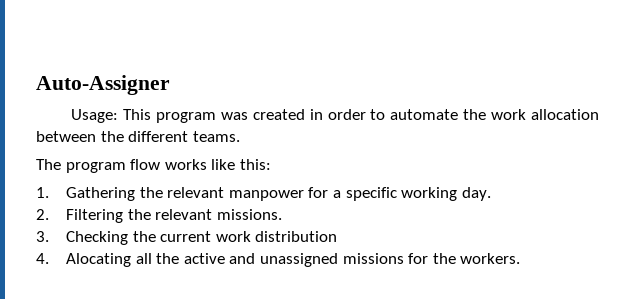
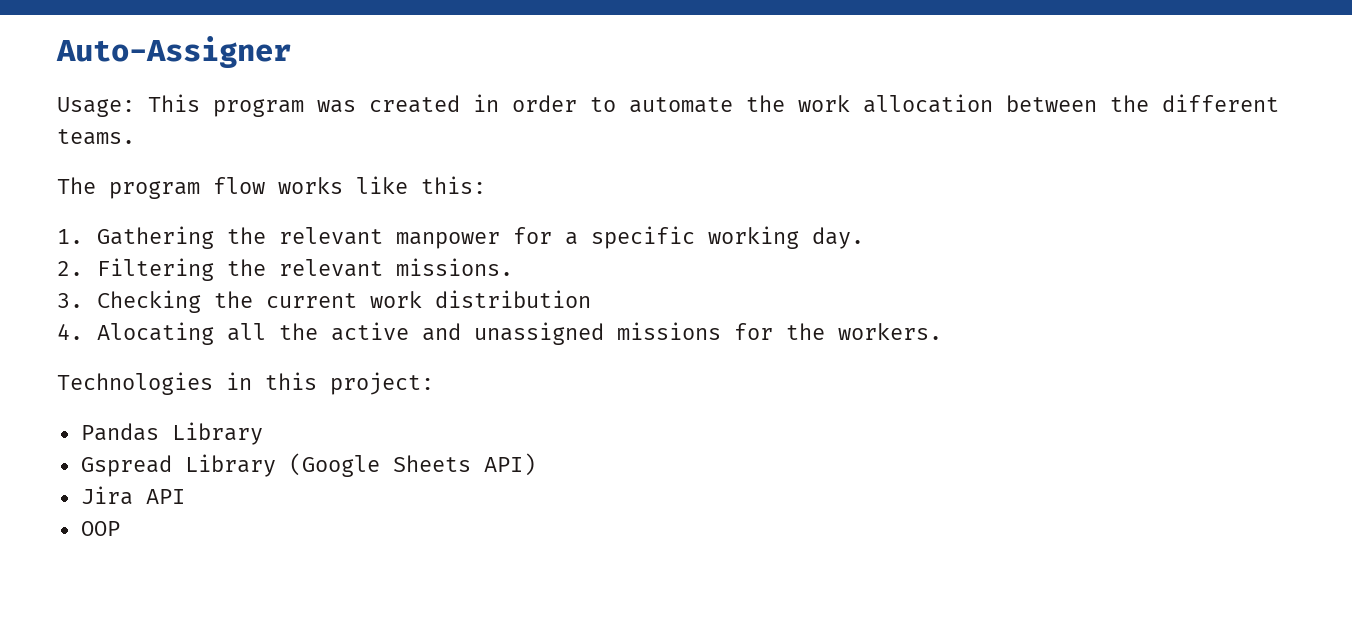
+ Technologies in this project:
+ Pandas Library
+ Gspread Library (Google Sheets API)
+ Jira API
+ OOP

